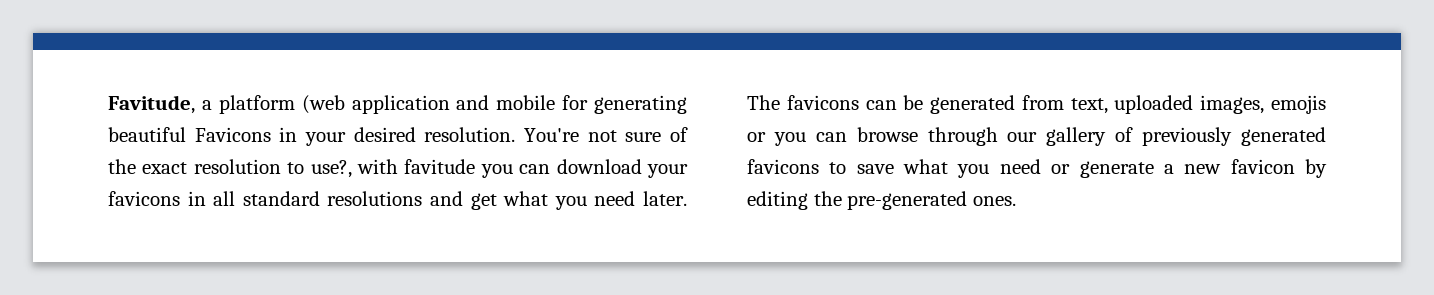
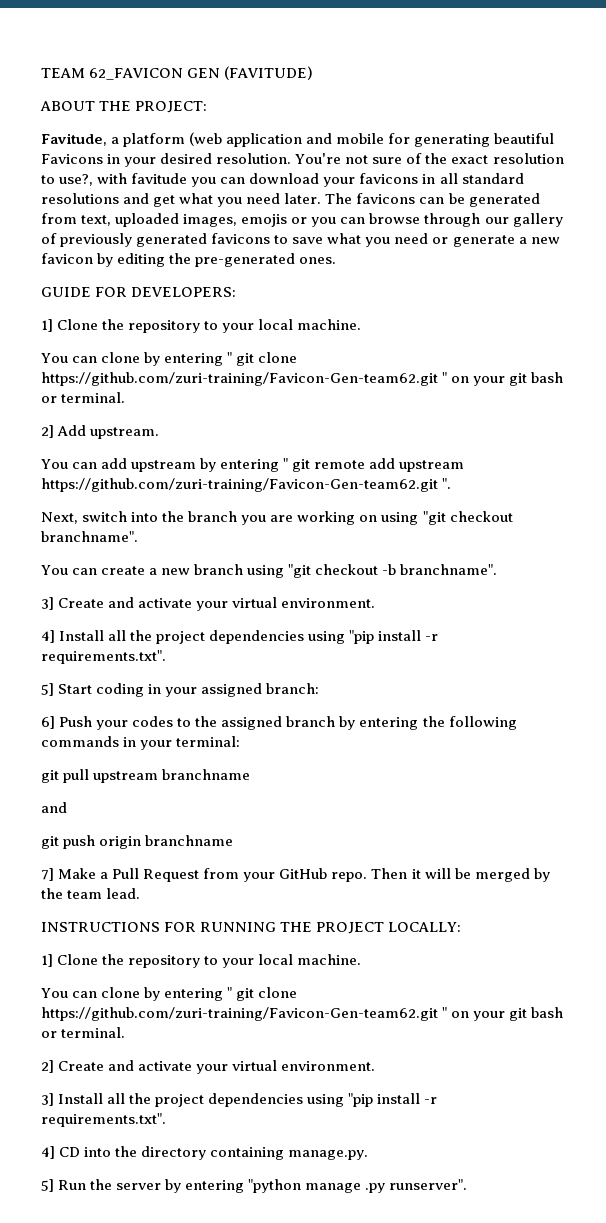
+ TEAM 62_FAVICON GEN (FAVITUDE)
+ ABOUT THE PROJECT:
+ GUIDE FOR DEVELOPERS:
+ 1] Clone the repository to your local machine.
+ You can clone by entering " git clone https://github.com/zuri-training/Favicon-Gen-team62.git " on your git bash or terminal.
+ 2] Add upstream.
+ You can add upstream by entering " git remote add upstream https://github.com/zuri-training/Favicon-Gen-team62.git ".
+ Next, switch into the branch you are working on using "git checkout branchname".
+ You can create a new branch using "git checkout -b branchname".
+ 3] Create and activate your virtual environment.
+ 4] Install all the project dependencies using "pip install -r requirements.txt".
+ 5] Start coding in your assigned branch:
+ 6] Push your codes to the assigned branch by entering the following commands in your terminal:
+ git pull upstream branchname
+ and
+ git push origin branchname
+ 7] Make a Pull Request from your GitHub repo. Then it will be merged by the team lead.
+ INSTRUCTIONS FOR RUNNING THE PROJECT LOCALLY:
+ 1] Clone the repository to your local machine.
+ You can clone by entering " git clone https://github.com/zuri-training/Favicon-Gen-team62.git " on your git bash or terminal.
+ 2] Create and activate your virtual environment.
+ 3] Install all the project dependencies using "pip install -r requirements.txt".
+ 4] CD into the directory containing manage.py.
+ 5] Run the server by entering "python manage .py runserver".

